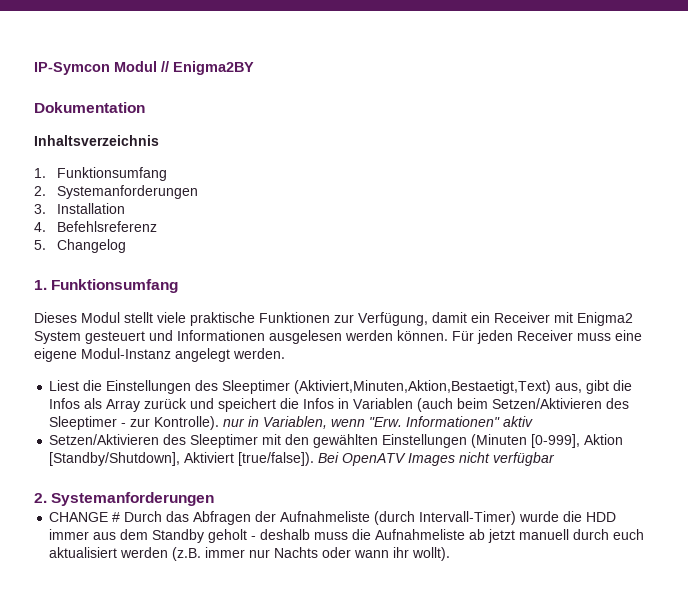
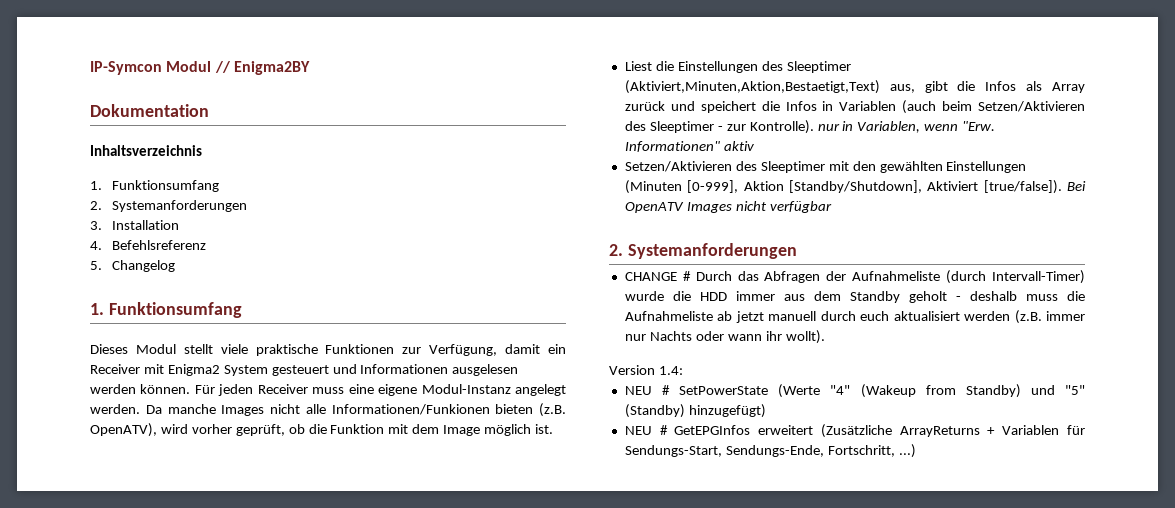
+ Da manche Images nicht alle Informationen/Funkionen bieten (z.B. OpenATV), wird vorher geprüft, ob die Funktion mit dem Image möglich ist.
+ Version 1.4:
+ NEU # SetPowerState (Werte "4" (Wakeup from Standby) und "5" (Standby) hinzugefügt)
+ NEU # GetEPGInfos erweitert (Zusätzliche ArrayReturns + Variablen für Sendungs-Start, Sendungs-Ende, Fortschritt, ...)

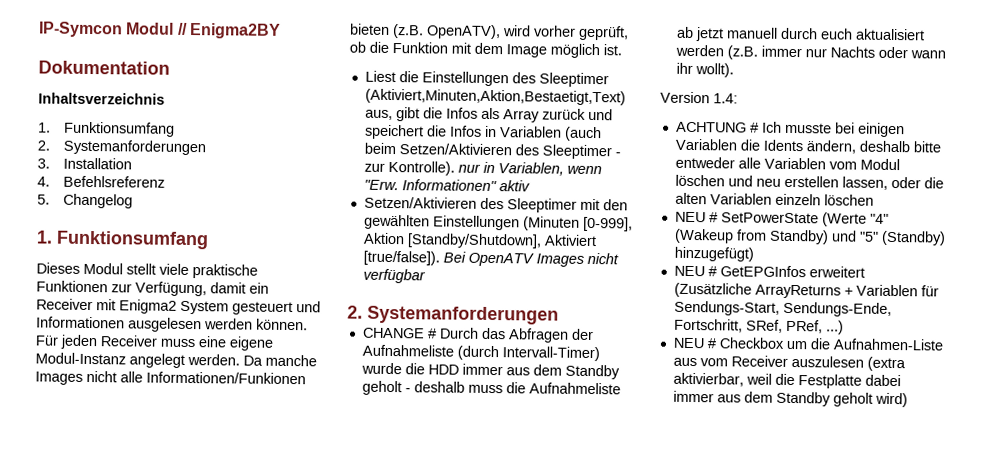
+ ACHTUNG # Ich musste bei einigen Variablen die Idents ändern, deshalb bitte entweder alle Variablen vom Modul löschen und neu erstellen lassen, oder die alten Variablen einzeln löschen
- NEU # GetEPGInfos erweitert (Zusätzliche ArrayReturns + Variablen für Sendungs-Start, Sendungs-Ende, Fortschritt, ...)
+ NEU # GetEPGInfos erweitert (Zusätzliche ArrayReturns + Variablen für Sendungs-Start, Sendungs-Ende, Fortschritt, SRef, PRef, ...)
+ NEU # Checkbox um die Aufnahmen-Liste aus vom Receiver auszulesen (extra aktivierbar, weil die Festplatte dabei immer aus dem Standby geholt wird)

